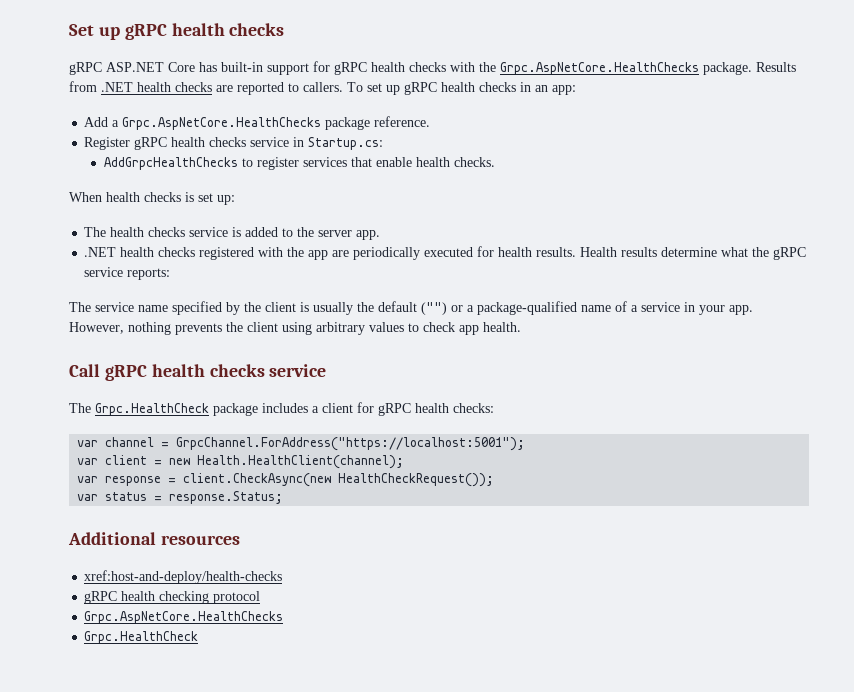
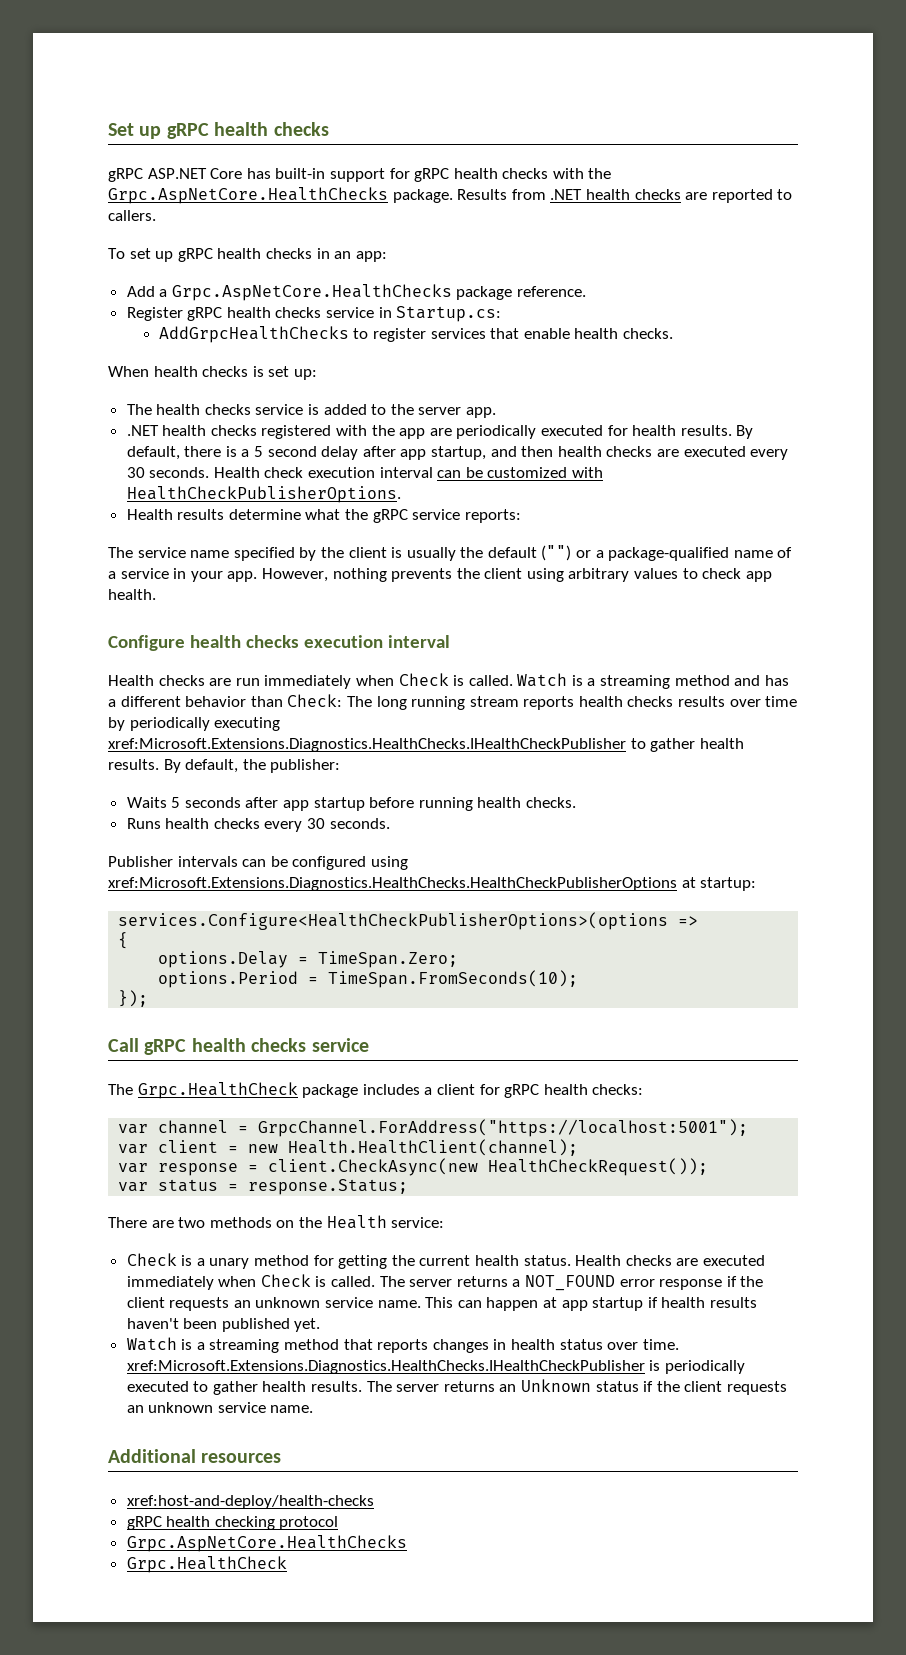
- Results from .NET health checks are reported to callers. To set up gRPC health checks in an app:
+ Results from .NET health checks are reported to callers.
+ To set up gRPC health checks in an app:
- .NET health checks registered with the app are periodically executed for health results. Health results determine what the gRPC service reports:
+ .NET health checks registered with the app are periodically executed for health results. By default, there is a 5 second delay after app startup, and then health checks are executed every 30 seconds. Health check execution interval can be customized with HealthCheckPublisherOptions.
+ Health results determine what the gRPC service reports:
+ Configure health checks execution interval
+ Health checks are run immediately when Check is called. Watch is a streaming method and has a different behavior than Check: The long running stream reports health checks results over time by periodically executing xref:Microsoft.Extensions.Diagnostics.HealthChecks.IHealthCheckPublisher to gather health results. By default, the publisher:
+ Waits 5 seconds after app startup before running health checks.
+ Runs health checks every 30 seconds.
+ Publisher intervals can be configured using xref:Microsoft.Extensions.Diagnostics.HealthChecks.HealthCheckPublisherOptions at startup:
+ services.Configure<HealthCheckPublisherOptions>(options =>
+ {
+ options.Delay = TimeSpan.Zero;
+ options.Period = TimeSpan.FromSeconds(10);
+ });
+ There are two methods on the Health service:
+ Check is a unary method for getting the current health status. Health checks are executed immediately when Check is called. The server returns a NOT_FOUND error response if the client requests an unknown service name. This can happen at app startup if health results haven't been published yet.
+ Watch is a streaming method that reports changes in health status over time. xref:Microsoft.Extensions.Diagnostics.HealthChecks.IHealthCheckPublisher is periodically executed to gather health results. The server returns an Unknown status if the client requests an unknown service name.

